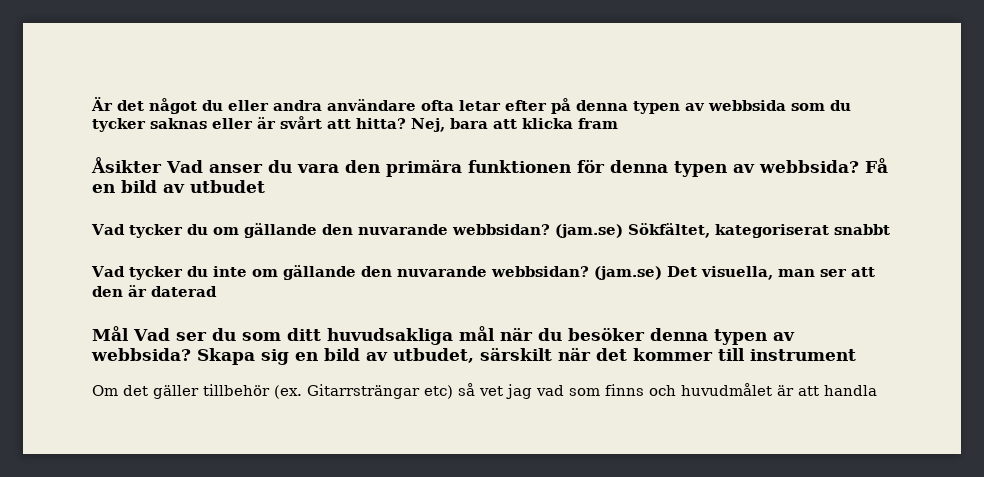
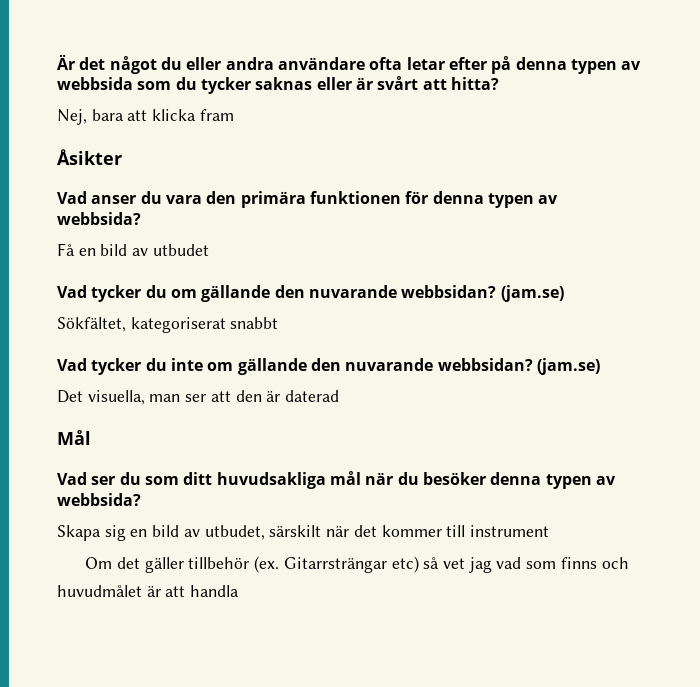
- Är det något du eller andra användare ofta letar efter på denna typen av webbsida som du tycker saknas eller är svårt att hitta? Nej, bara att klicka fram
+ Är det något du eller andra användare ofta letar efter på denna typen av webbsida som du tycker saknas eller är svårt att hitta?
+ Nej, bara att klicka fram
- Åsikter Vad anser du vara den primära funktionen för denna typen av webbsida? Få en bild av utbudet
+ Åsikter
+ Vad anser du vara den primära funktionen för denna typen av webbsida?
+ Få en bild av utbudet
- Vad tycker du om gällande den nuvarande webbsidan? (jam.se) Sökfältet, kategoriserat snabbt
+ Vad tycker du om gällande den nuvarande webbsidan? (jam.se)
+ Sökfältet, kategoriserat snabbt
- Vad tycker du inte om gällande den nuvarande webbsidan? (jam.se) Det visuella, man ser att den är daterad
+ Vad tycker du inte om gällande den nuvarande webbsidan? (jam.se)
+ Det visuella, man ser att den är daterad
- Mål Vad ser du som ditt huvudsakliga mål när du besöker denna typen av webbsida? Skapa sig en bild av utbudet, särskilt när det kommer till instrument
+ Mål
+ Vad ser du som ditt huvudsakliga mål när du besöker denna typen av webbsida?
+ Skapa sig en bild av utbudet, särskilt när det kommer till instrument

